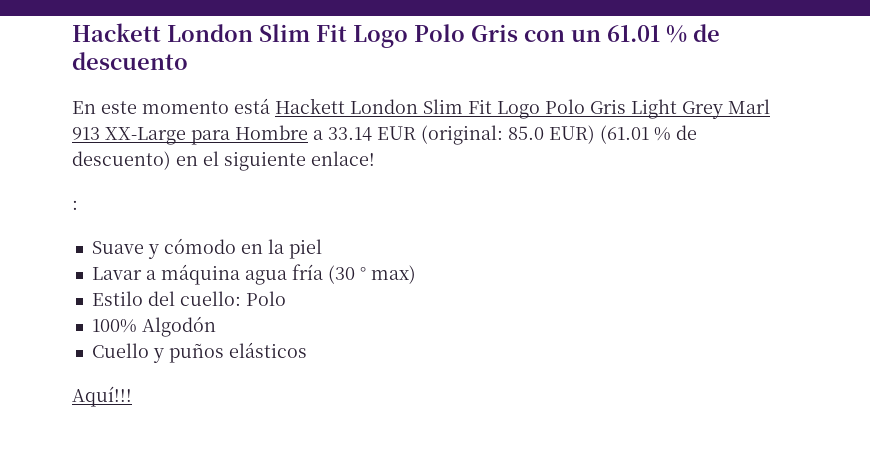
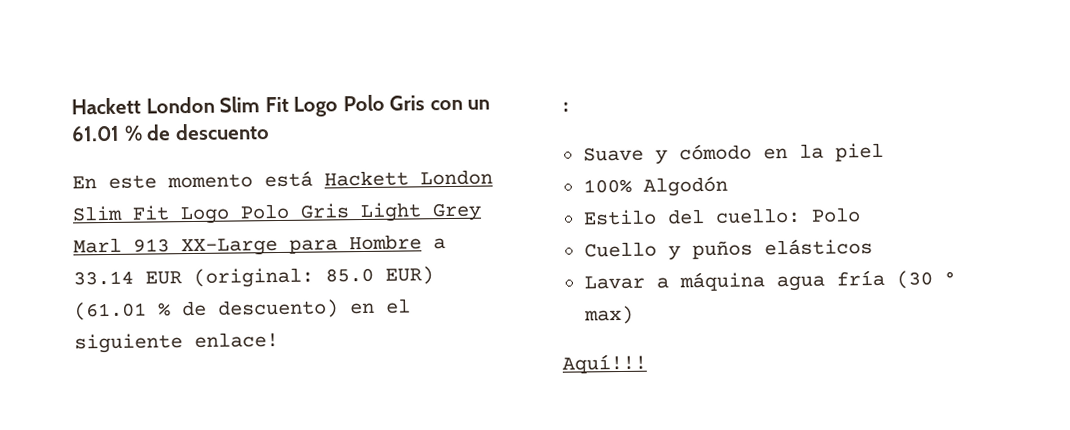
+ 100% Algodón
+ Estilo del cuello: Polo
+ Cuello y puños elásticos
- Estilo del cuello: Polo
- 100% Algodón
- Cuello y puños elásticos

